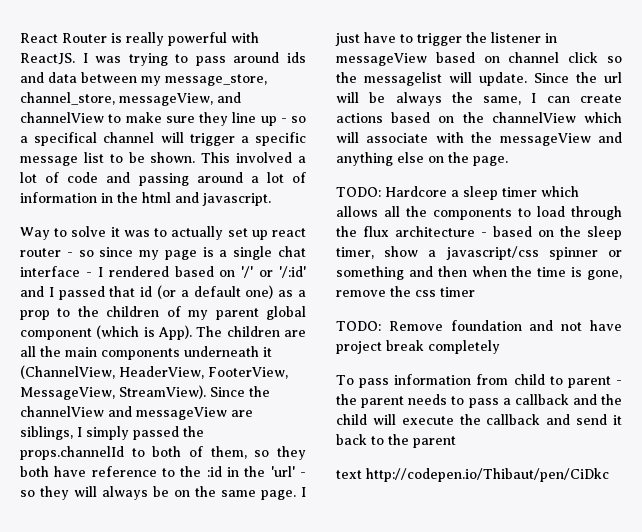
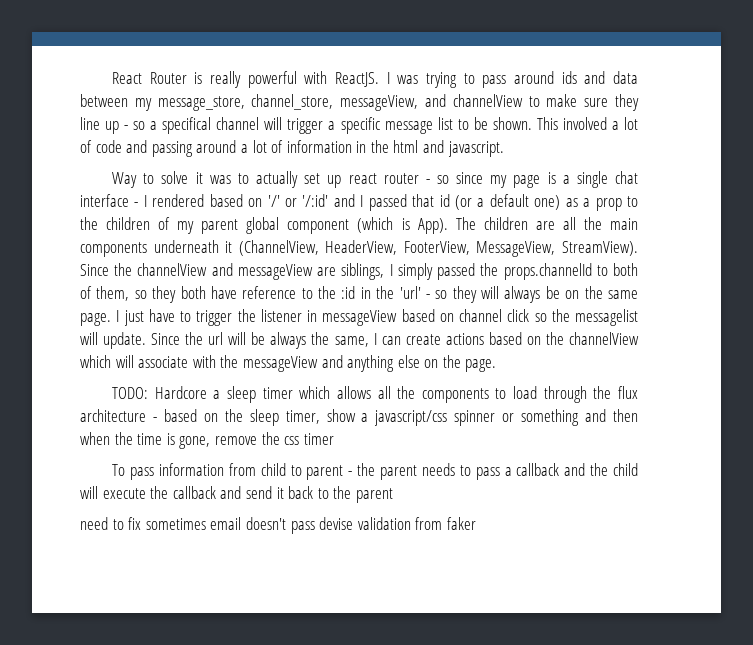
- TODO: Remove foundation and not have project break completely
- text http://codepen.io/Thibaut/pen/CiDkc
+ need to fix sometimes email doesn't pass devise validation from faker

